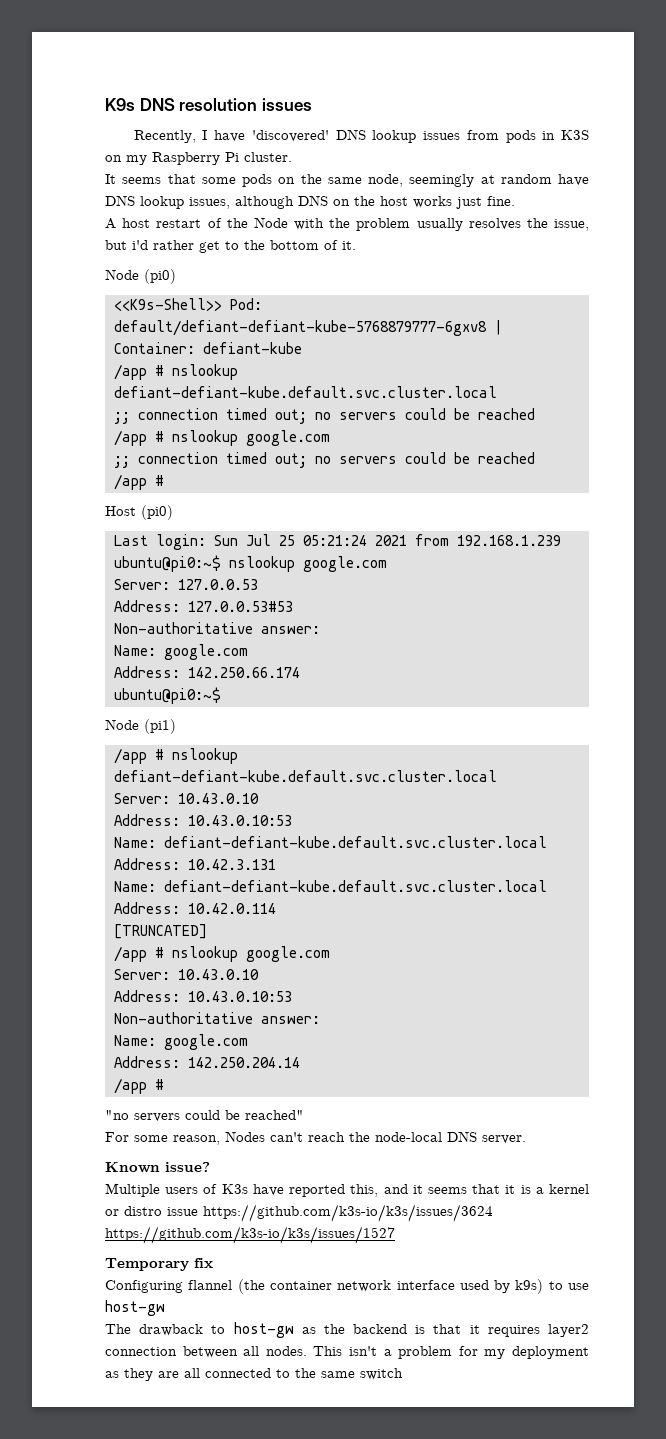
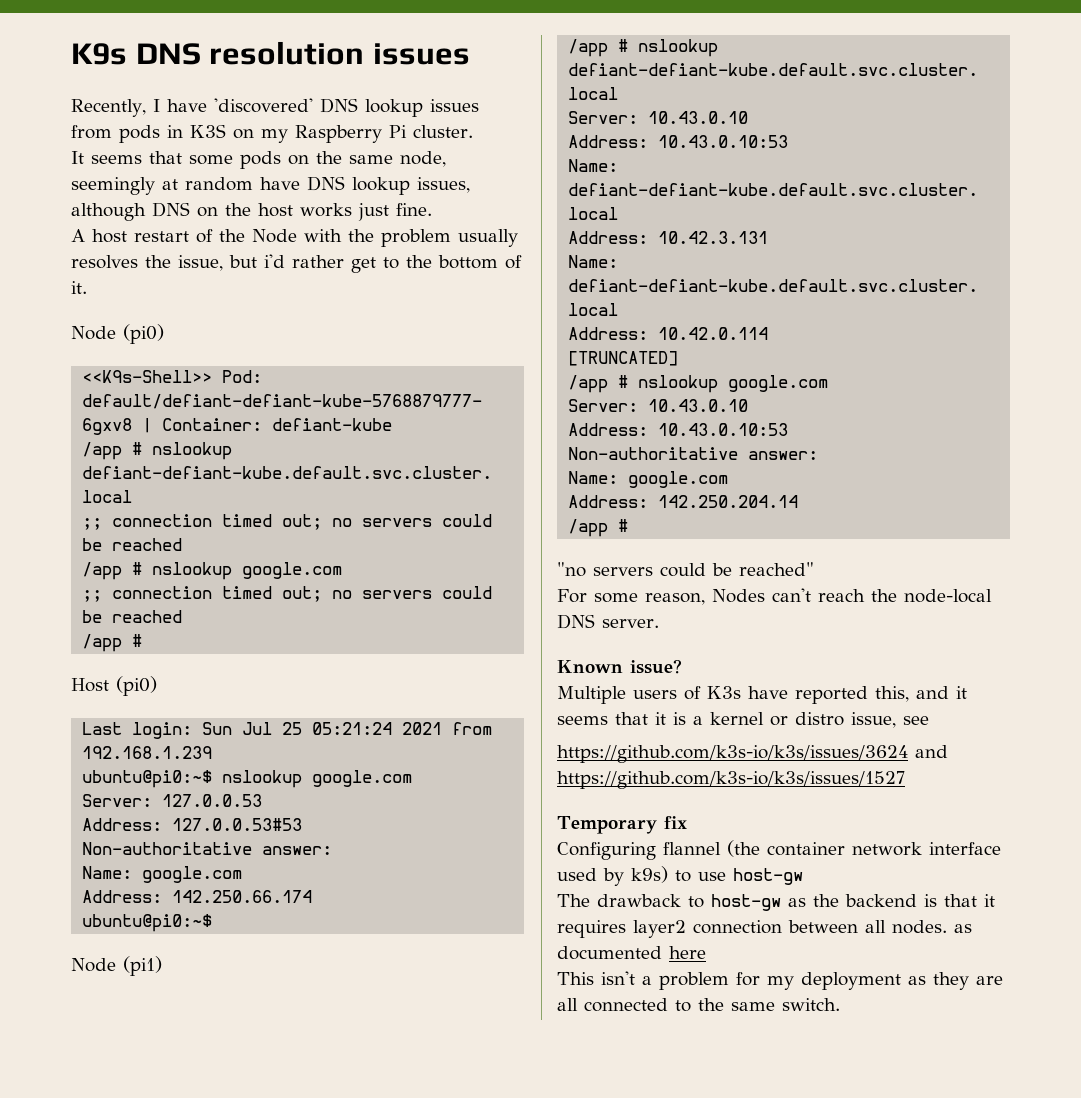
- Multiple users of K3s have reported this, and it seems that it is a kernel or distro issue https://github.com/k3s-io/k3s/issues/3624 https://github.com/k3s-io/k3s/issues/1527
+ Multiple users of K3s have reported this, and it seems that it is a kernel or distro issue, see
+ https://github.com/k3s-io/k3s/issues/3624 and https://github.com/k3s-io/k3s/issues/1527
- The drawback to host-gw as the backend is that it requires layer2 connection between all nodes. This isn't a problem for my deployment as they are all connected to the same switch
+ The drawback to host-gw as the backend is that it requires layer2 connection between all nodes. as documented here
+ This isn't a problem for my deployment as they are all connected to the same switch.

